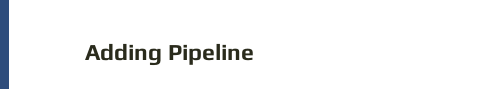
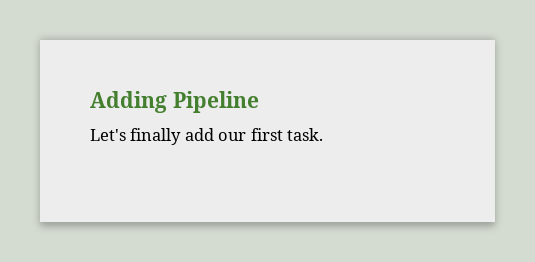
+ Let's finally add our first task.

